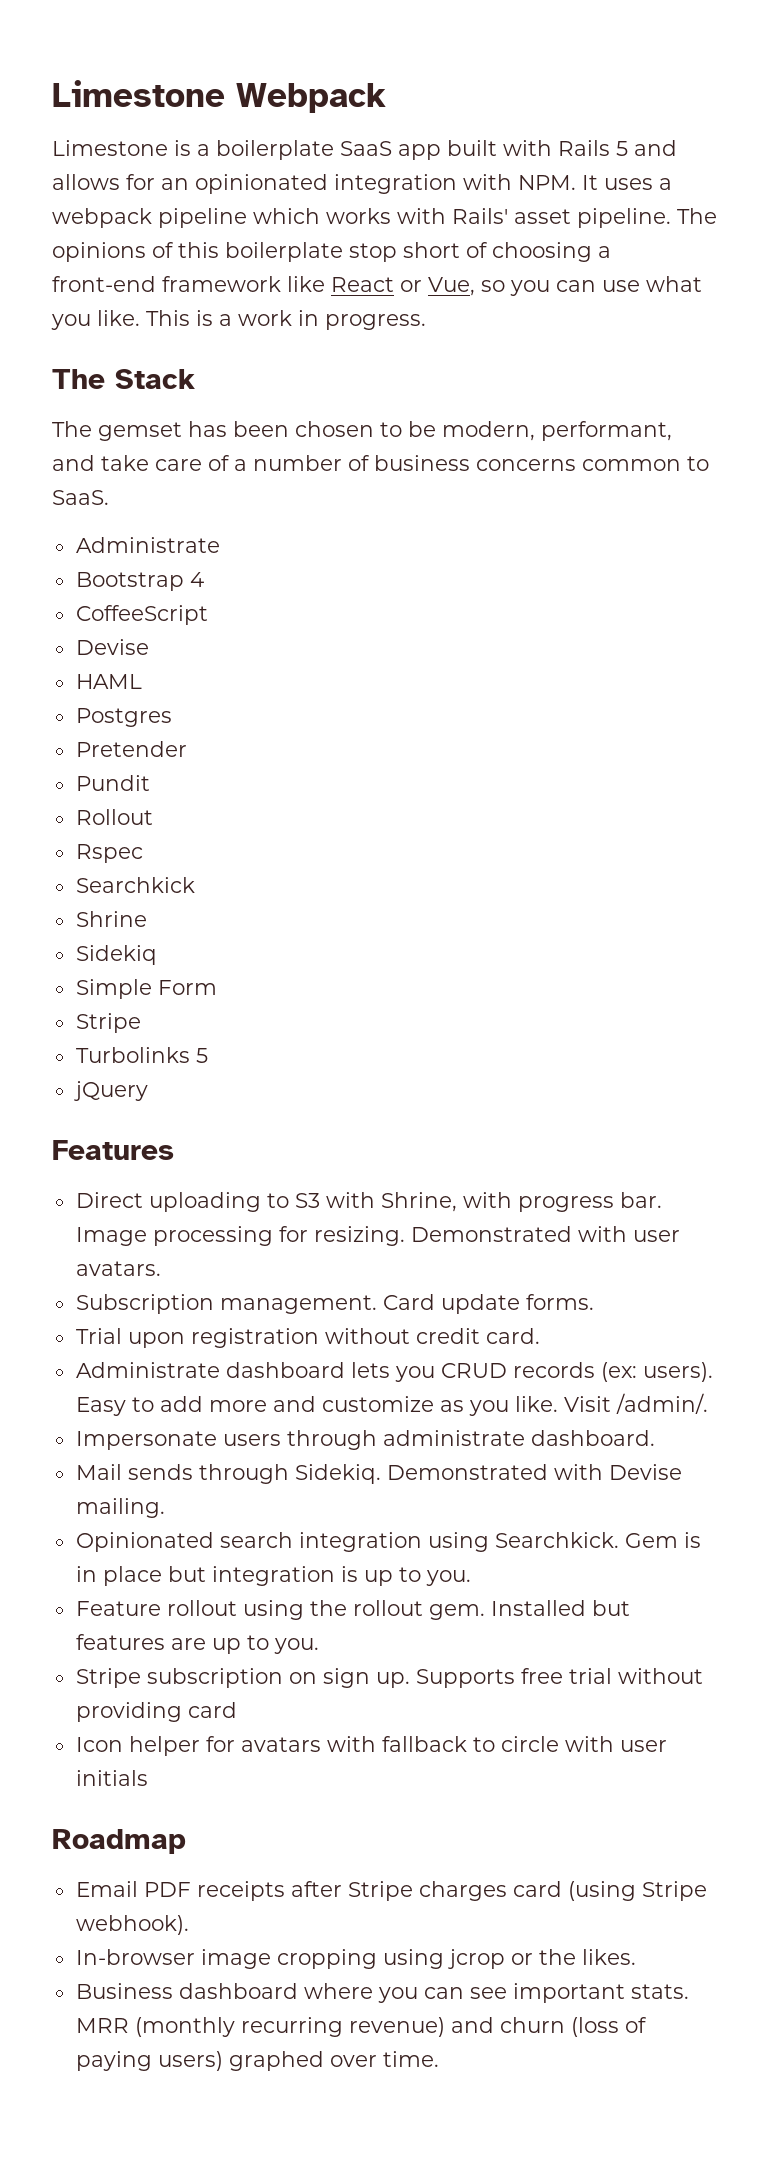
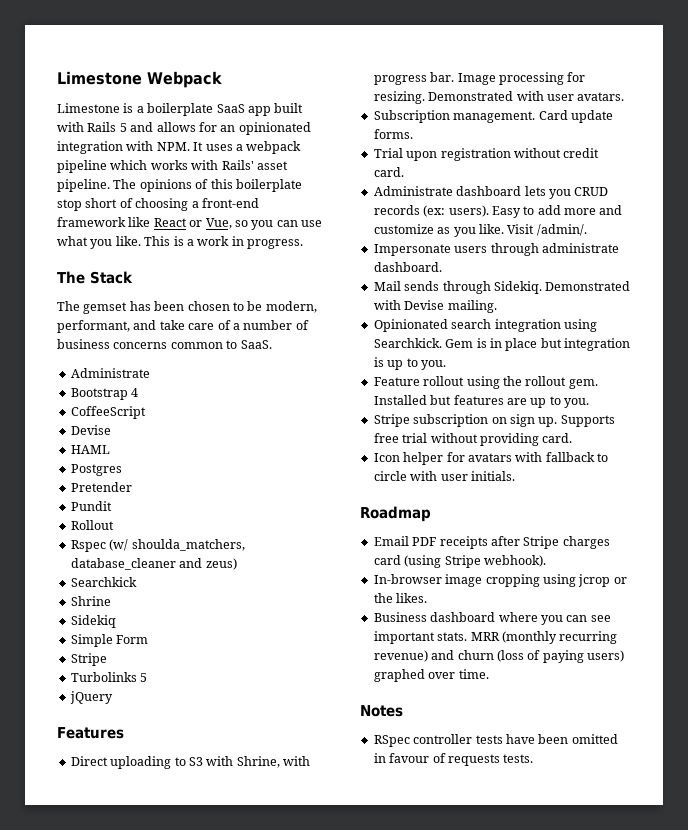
- Rspec
+ Rspec (w/ shoulda_matchers, database_cleaner and zeus)
- Supports free trial without providing card
+ Supports free trial without providing card.
- Icon helper for avatars with fallback to circle with user initials
+ Icon helper for avatars with fallback to circle with user initials.
+ Notes
+ RSpec controller tests have been omitted in favour of requests tests.

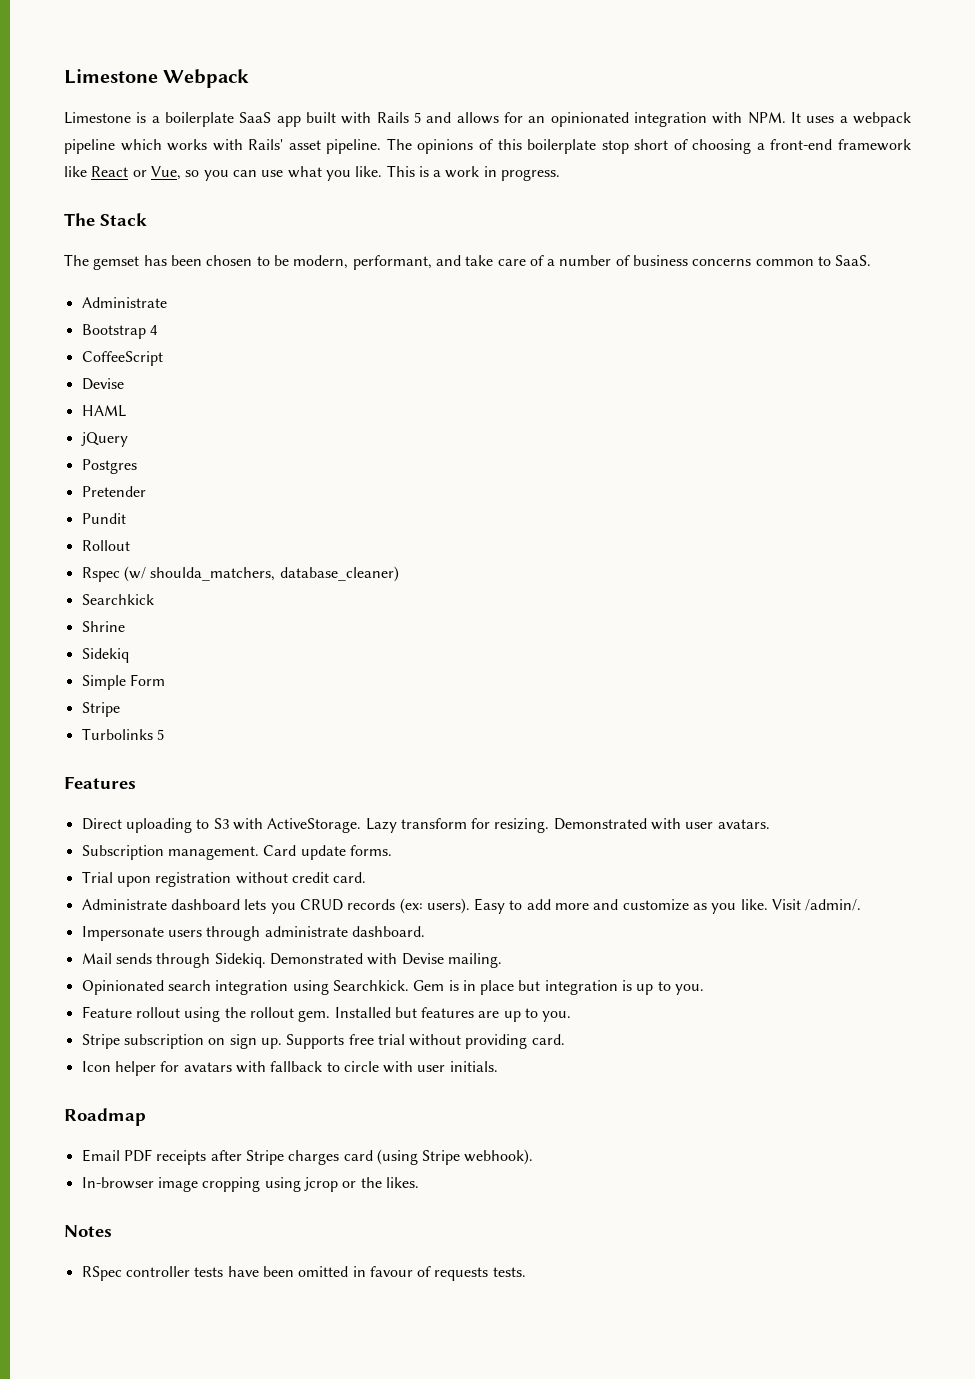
+ jQuery
- Rspec (w/ shoulda_matchers, database_cleaner and zeus)
+ Rspec (w/ shoulda_matchers, database_cleaner)
- jQuery
- Direct uploading to S3 with Shrine, with progress bar. Image processing for resizing.
+ Direct uploading to S3 with ActiveStorage. Lazy transform for resizing.
- Business dashboard where you can see important stats. MRR (monthly recurring revenue) and churn (loss of paying users) graphed over time.

